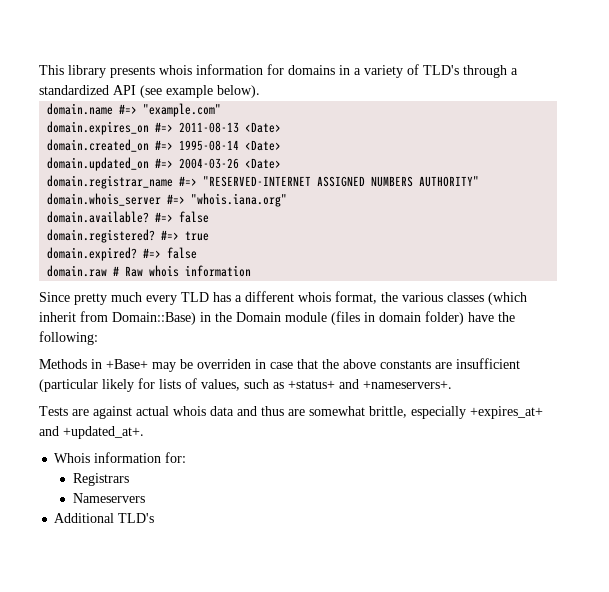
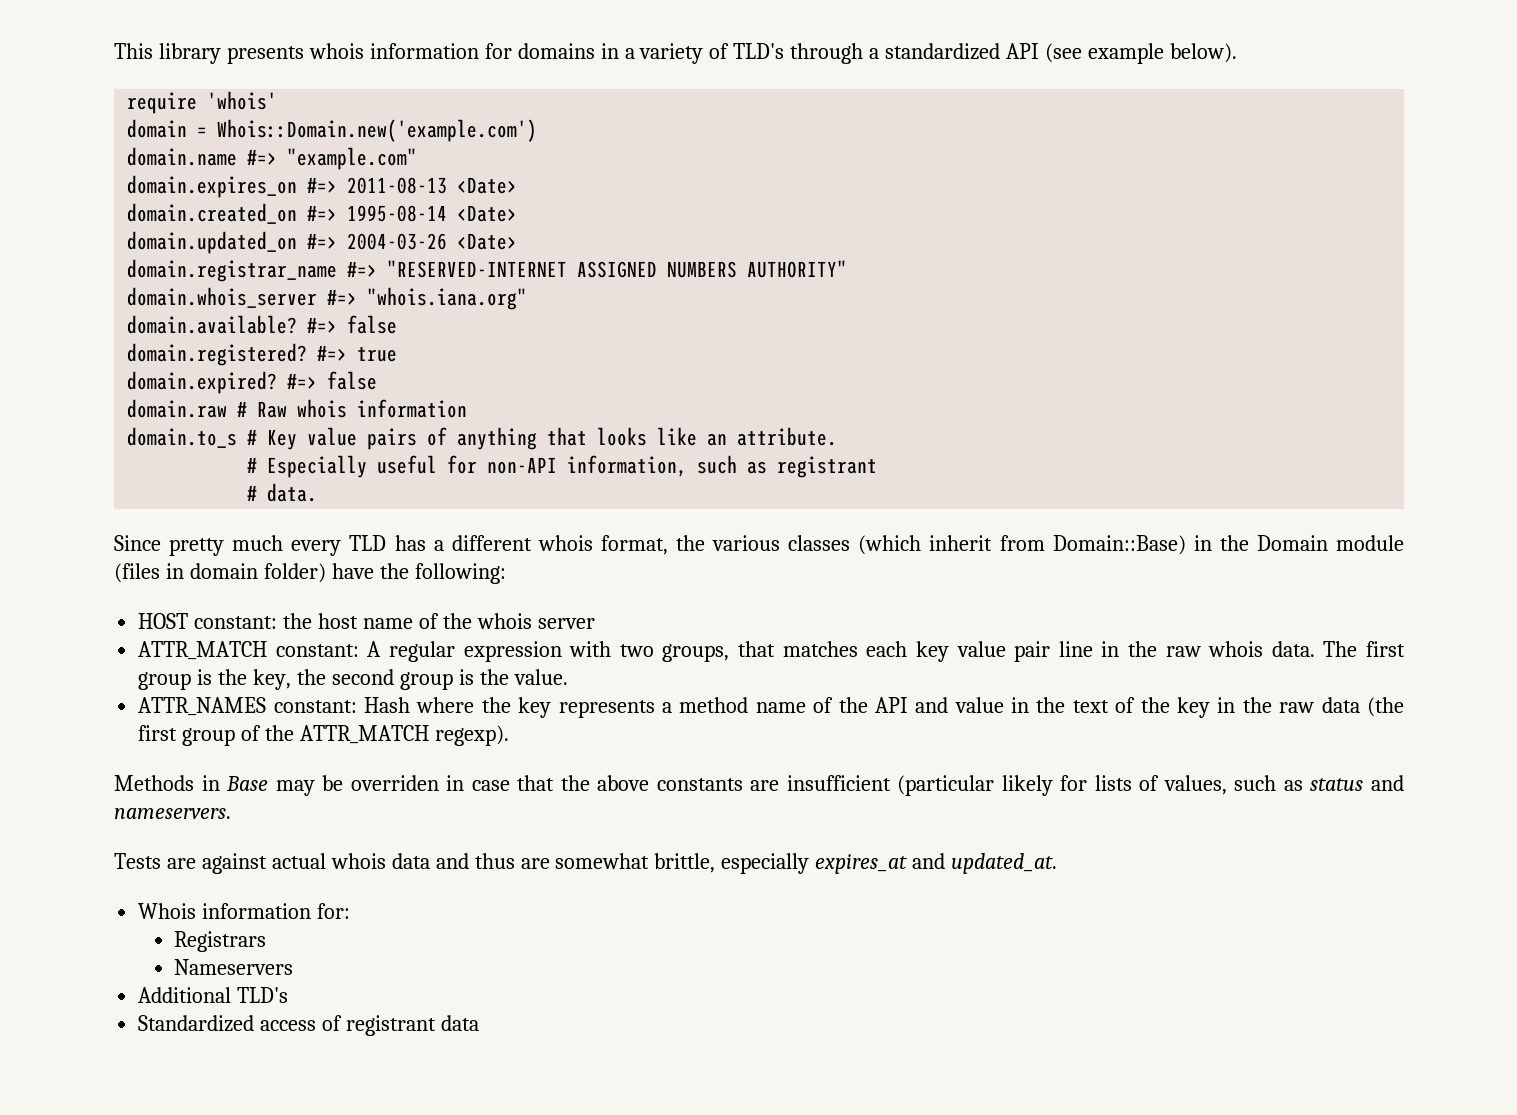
+ require 'whois'
+ domain = Whois::Domain.new('example.com')
+ domain.to_s # Key value pairs of anything that looks like an attribute.
+ # Especially useful for non-API information, such as registrant
+ # data.
+ HOST constant: the host name of the whois server
+ ATTR_MATCH constant: A regular expression with two groups, that matches each key value pair line in the raw whois data. The first group is the key, the second group is the value.
+ ATTR_NAMES constant: Hash where the key represents a method name of the API and value in the text of the key in the raw data (the first group of the ATTR_MATCH regexp).
- Methods in +Base+ may be overriden in case that the above constants are insufficient (particular likely for lists of values, such as +status+ and +nameservers+.
+ Methods in Base may be overriden in case that the above constants are insufficient (particular likely for lists of values, such as status and nameservers.
- Tests are against actual whois data and thus are somewhat brittle, especially +expires_at+ and +updated_at+.
+ Tests are against actual whois data and thus are somewhat brittle, especially expires_at and updated_at.
+ Standardized access of registrant data

